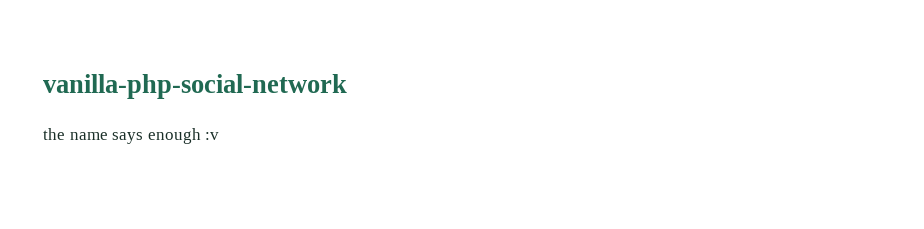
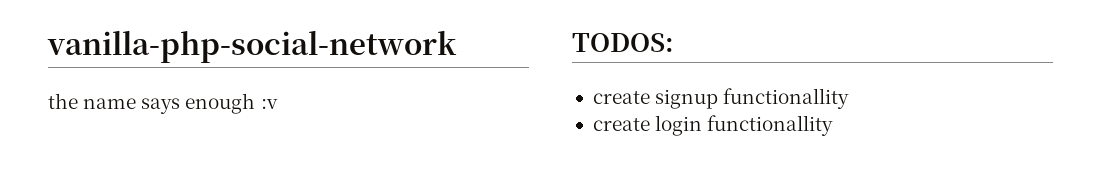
+ TODOS:
+ create signup functionallity
+ create login functionallity

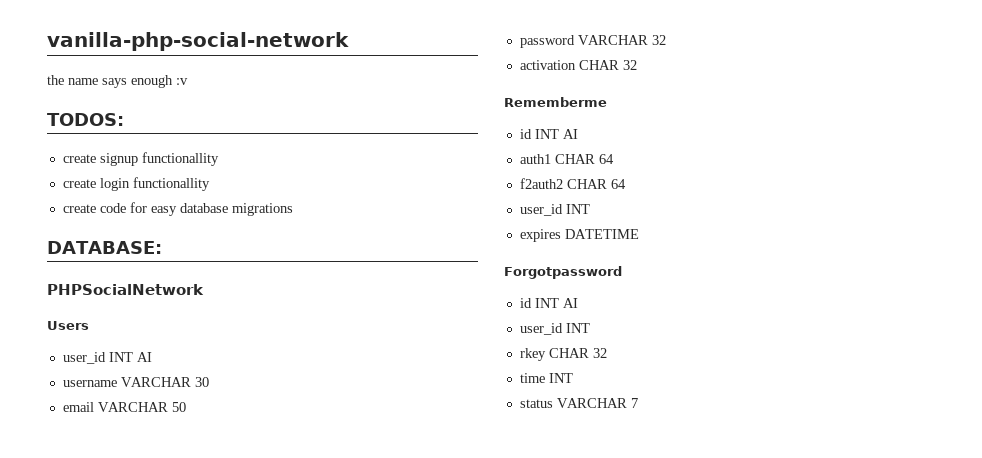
+ create code for easy database migrations
+ DATABASE:
+ PHPSocialNetwork
+ Users
+ user_id INT AI
+ username VARCHAR 30
+ email VARCHAR 50
+ password VARCHAR 32
+ activation CHAR 32
+ Rememberme
+ id INT AI
+ auth1 CHAR 64
+ f2auth2 CHAR 64
+ user_id INT
+ expires DATETIME
+ Forgotpassword
+ id INT AI
+ user_id INT
+ rkey CHAR 32
+ time INT
+ status VARCHAR 7

